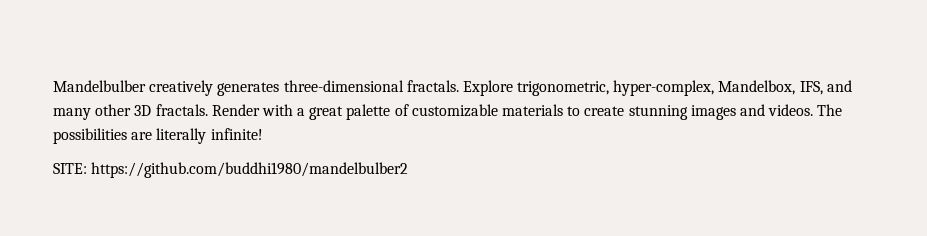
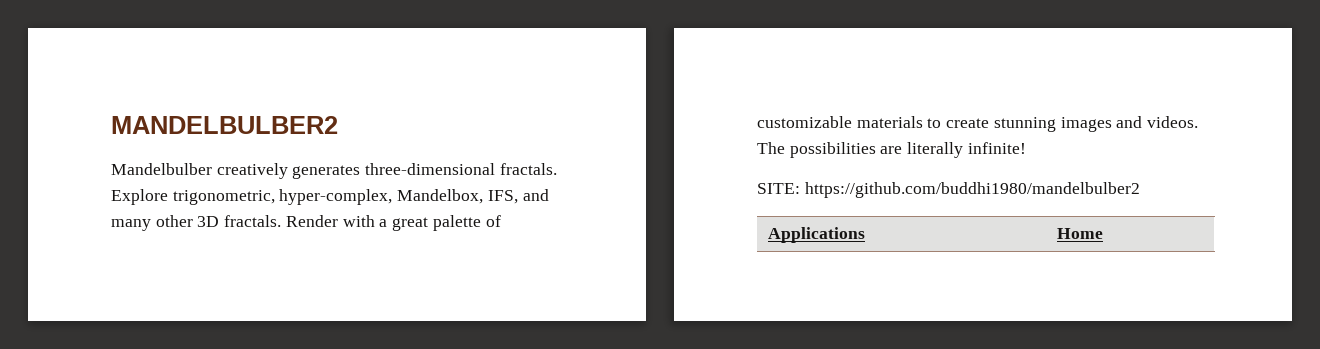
+ MANDELBULBER2
+ Applications | Home

